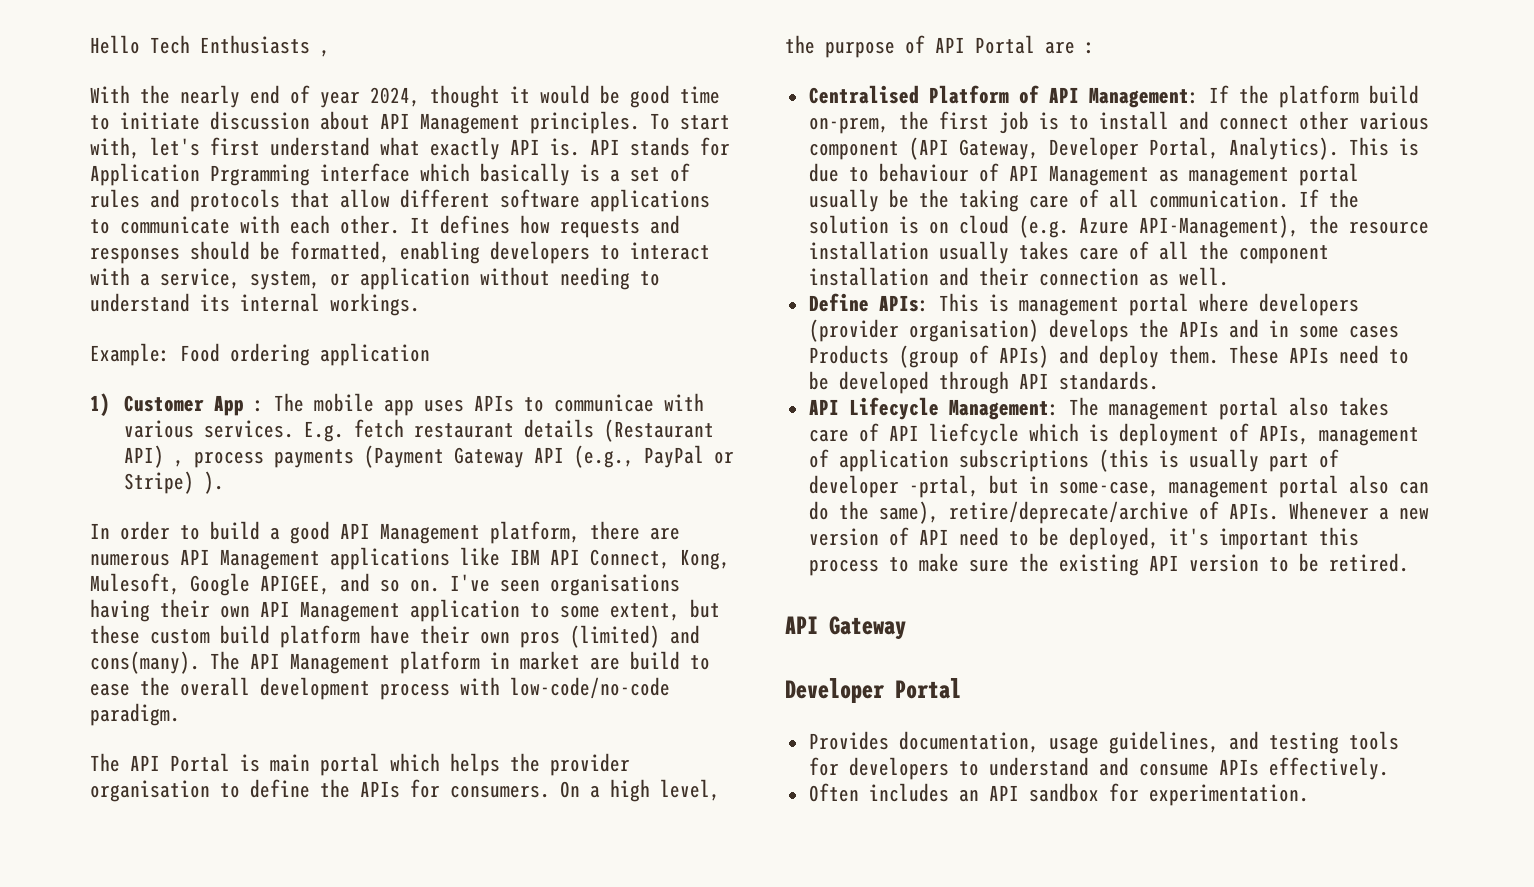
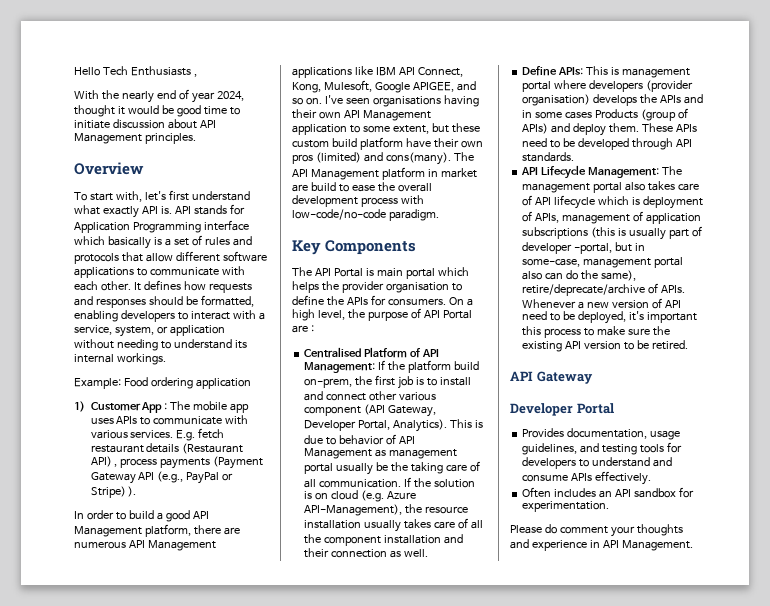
- With the nearly end of year 2024, thought it would be good time to initiate discussion about API Management principles. To start with, let's first understand what exactly API is.
+ With the nearly end of year 2024, thought it would be good time to initiate discussion about API Management principles.
+ Overview
+ To start with, let's first understand what exactly API is.
- API stands for Application Prgramming interface which basically is a set of rules and protocols that allow different software applications to communicate with each other.
+ API stands for Application Programming interface which basically is a set of rules and protocols that allow different software applications to communicate with each other.
- 1) Customer App : The mobile app uses APIs to communicae with various services.
+ 1) Customer App : The mobile app uses APIs to communicate with various services.
+ Key Components
- This is due to behaviour of API Management as management portal usually be the taking care of all communication.
+ This is due to behavior of API Management as management portal usually be the taking care of all communication.
- API Lifecycle Management: The management portal also takes care of API liefcycle which is deployment of APIs, management of application subscriptions (this is usually part of developer -prtal, but in some-case, management portal also can do the same), retire/deprecate/archive of APIs.
+ API Lifecycle Management: The management portal also takes care of API lifecycle which is deployment of APIs, management of application subscriptions (this is usually part of developer -portal, but in some-case, management portal also can do the same), retire/deprecate/archive of APIs.
+ Please do comment your thoughts and experience in API Management.

